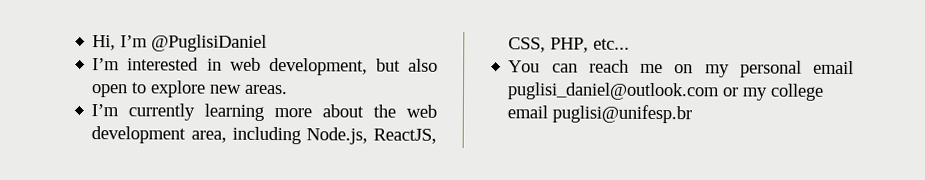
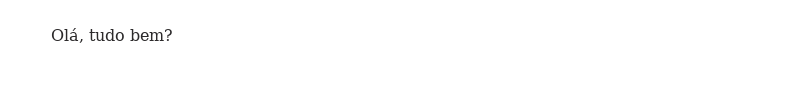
- Hi, I’m @PuglisiDaniel
- I’m interested in web development, but also open to explore new areas.
- I’m currently learning more about the web development area, including Node.js, ReactJS, CSS, PHP, etc...
- You can reach me on my personal email puglisi_daniel@outlook.com or my college email puglisi@unifesp.br
+ Olá, tudo bem?

